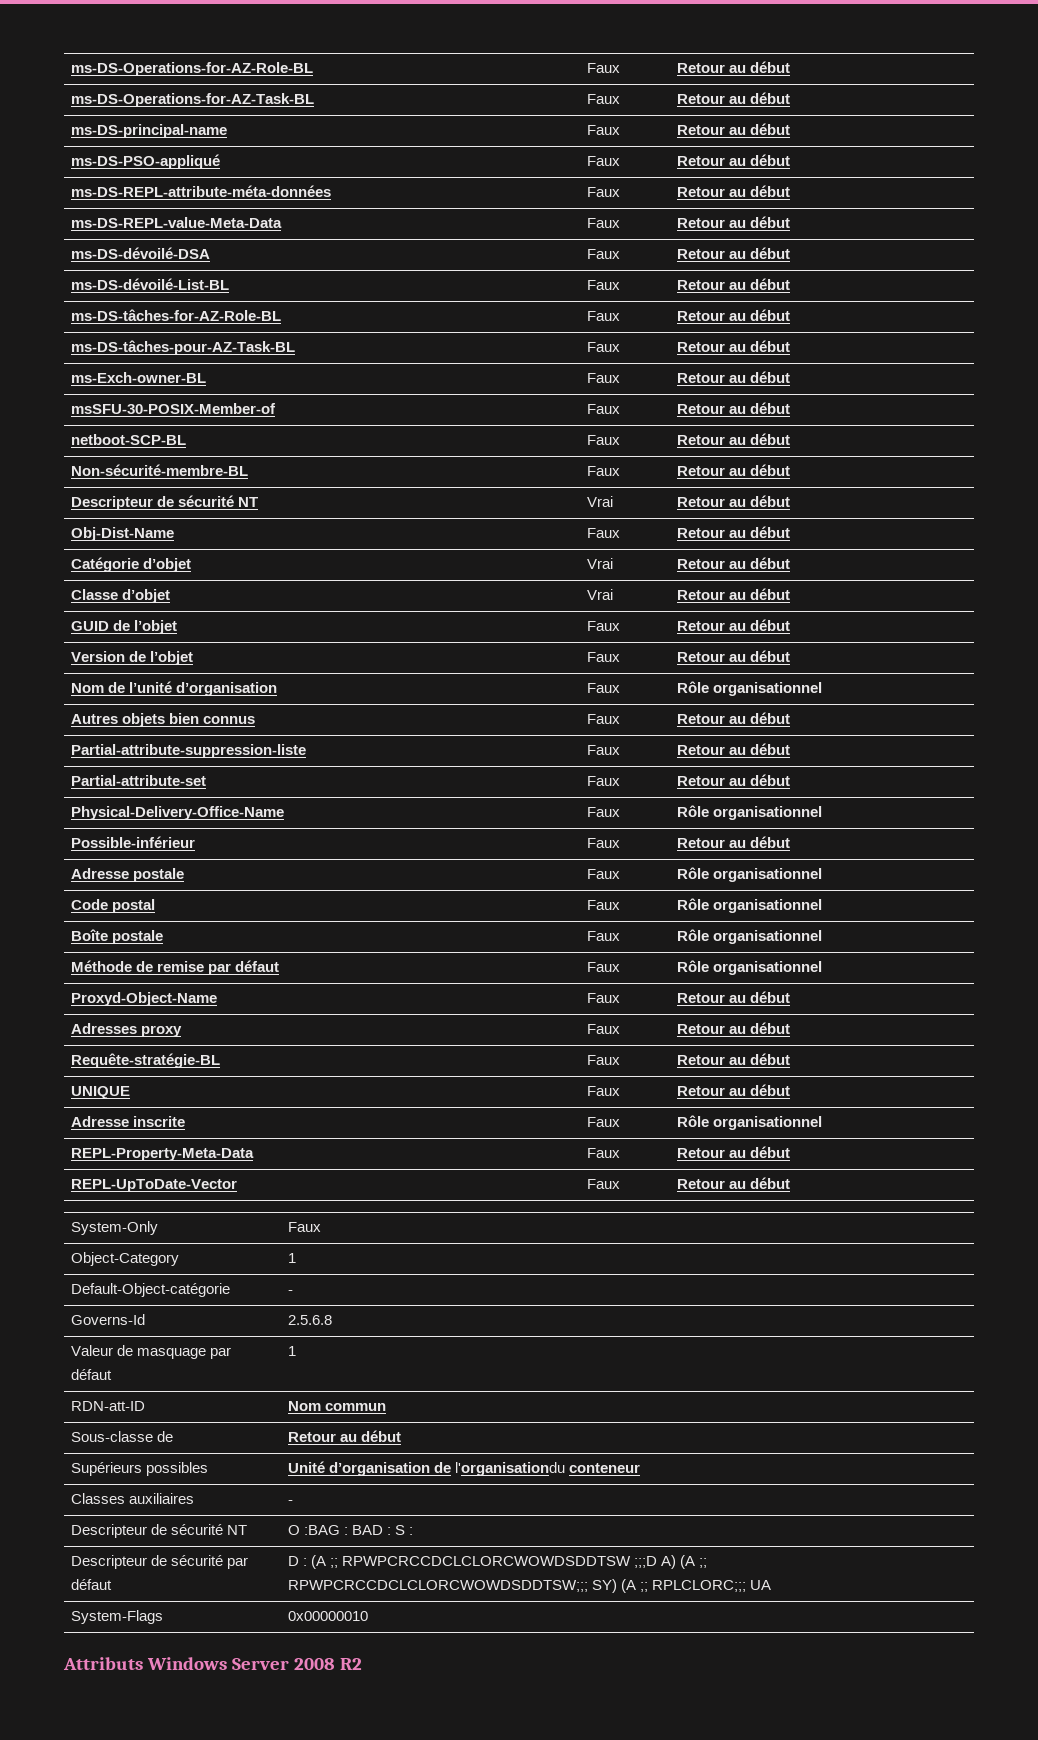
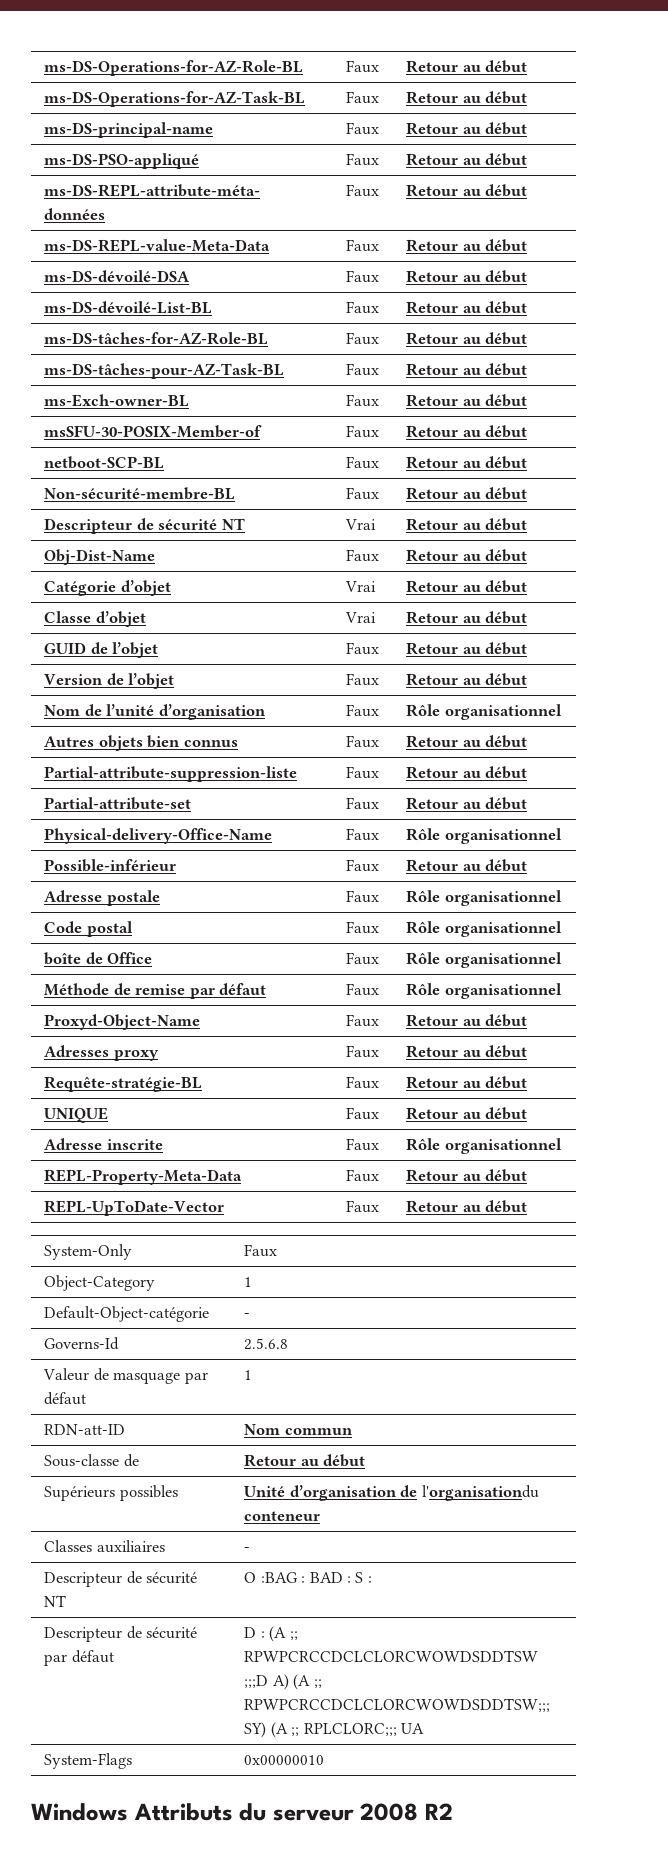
- Physical-Delivery-Office-Name | Faux | Rôle organisationnel
+ Physical-delivery-Office-Name | Faux | Rôle organisationnel
- Boîte postale | Faux | Rôle organisationnel
+ boîte de Office | Faux | Rôle organisationnel
- Attributs Windows Server 2008 R2
+ Windows Attributs du serveur 2008 R2

